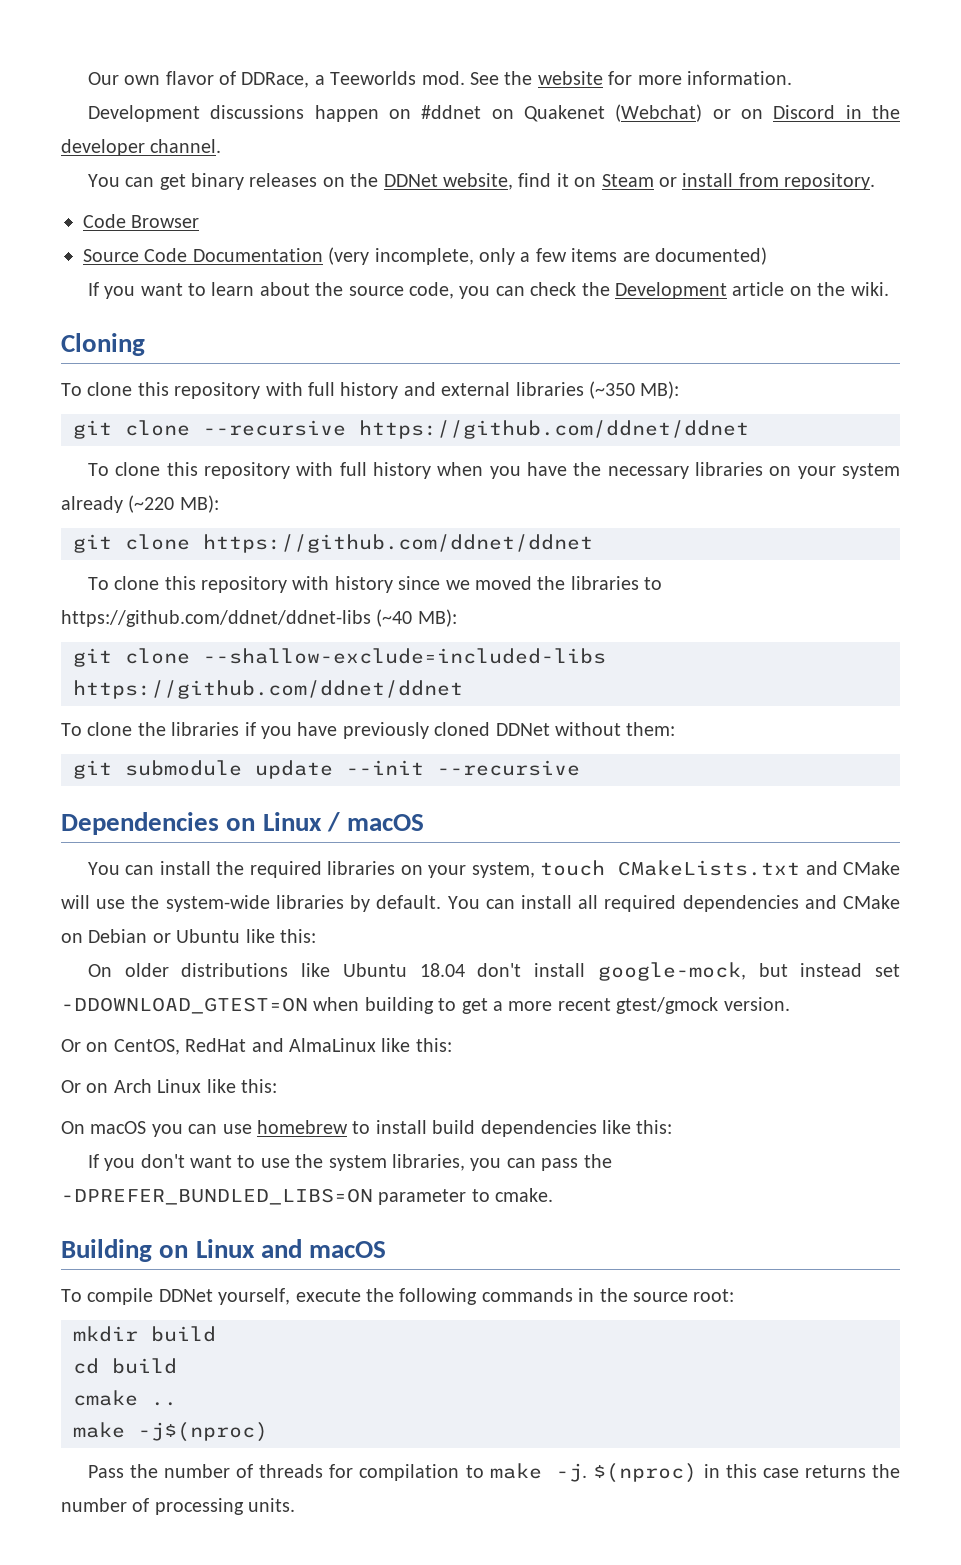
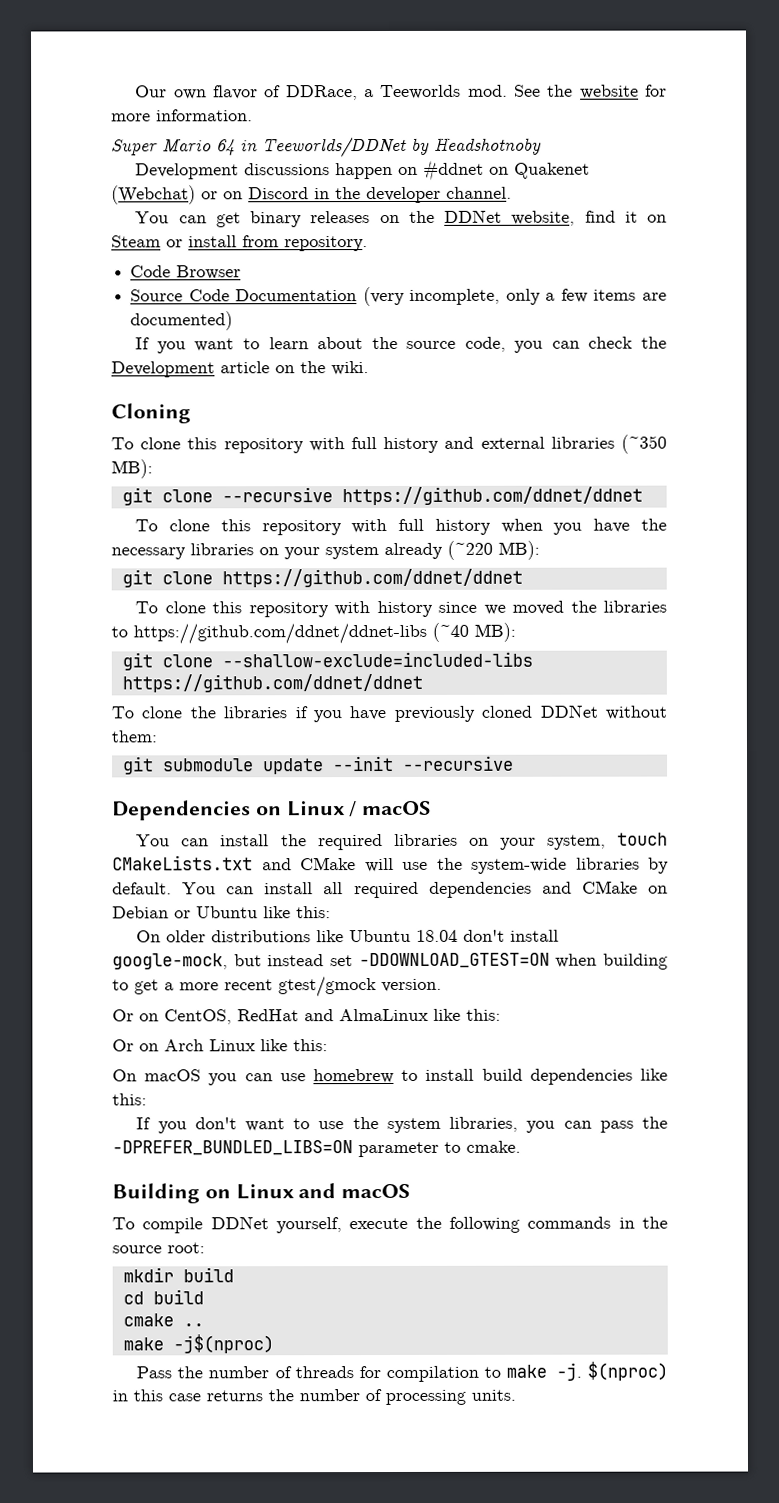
+ Super Mario 64 in Teeworlds/DDNet by Headshotnoby

